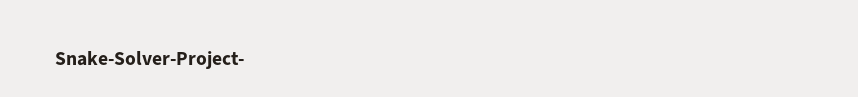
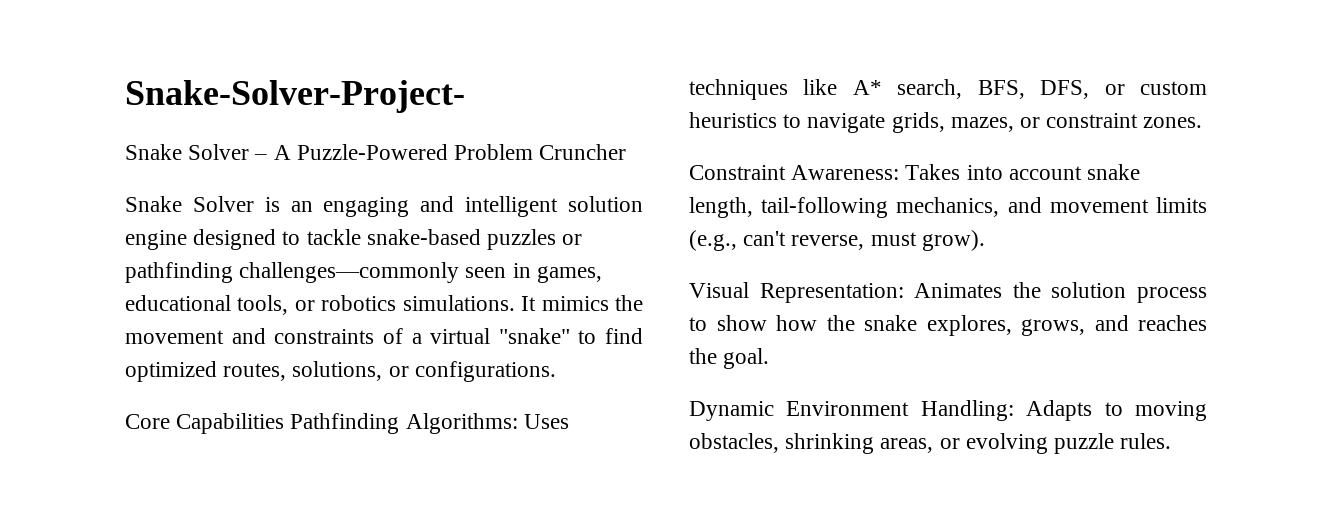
+ Snake Solver – A Puzzle-Powered Problem Cruncher
+ Snake Solver is an engaging and intelligent solution engine designed to tackle snake-based puzzles or pathfinding challenges—commonly seen in games, educational tools, or robotics simulations. It mimics the movement and constraints of a virtual "snake" to find optimized routes, solutions, or configurations.
+ Core Capabilities Pathfinding Algorithms: Uses techniques like A* search, BFS, DFS, or custom heuristics to navigate grids, mazes, or constraint zones.
+ Constraint Awareness: Takes into account snake length, tail-following mechanics, and movement limits (e.g., can't reverse, must grow).
+ Visual Representation: Animates the solution process to show how the snake explores, grows, and reaches the goal.
+ Dynamic Environment Handling: Adapts to moving obstacles, shrinking areas, or evolving puzzle rules.

